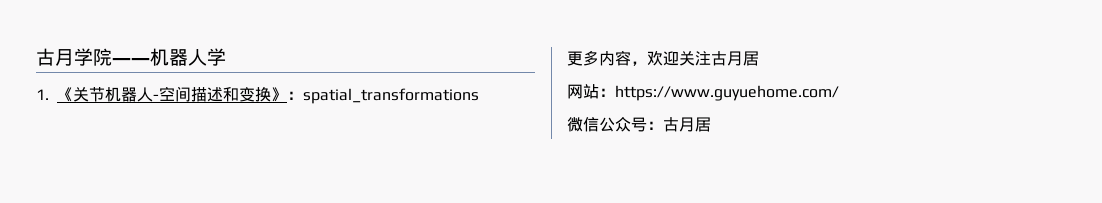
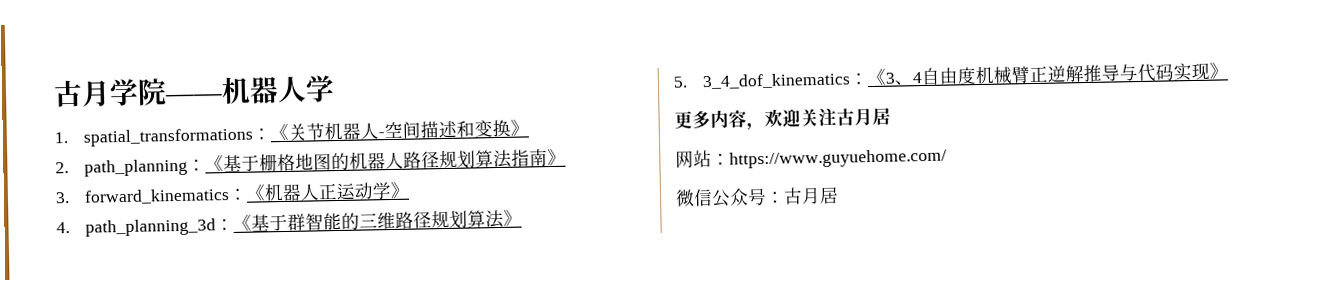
- 1.《关节机器人-空间描述和变换》：spatial_transformations
+ 1. spatial_transformations：《关节机器人-空间描述和变换》
+ 2. path_planning：《基于栅格地图的机器人路径规划算法指南》
+ 3. forward_kinematics：《机器人正运动学》
+ 4. path_planning_3d：《基于群智能的三维路径规划算法》
+ 5. 3_4_dof_kinematics：《3、4自由度机械臂正逆解推导与代码实现》

